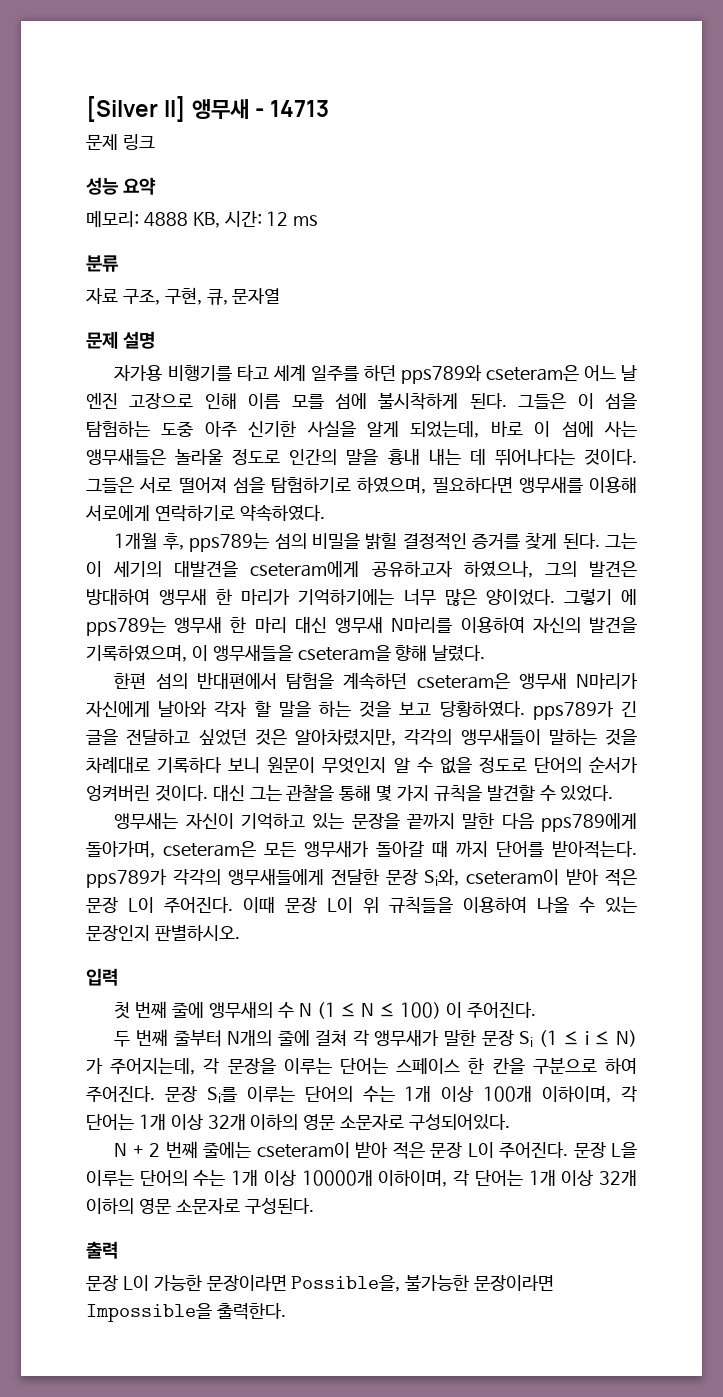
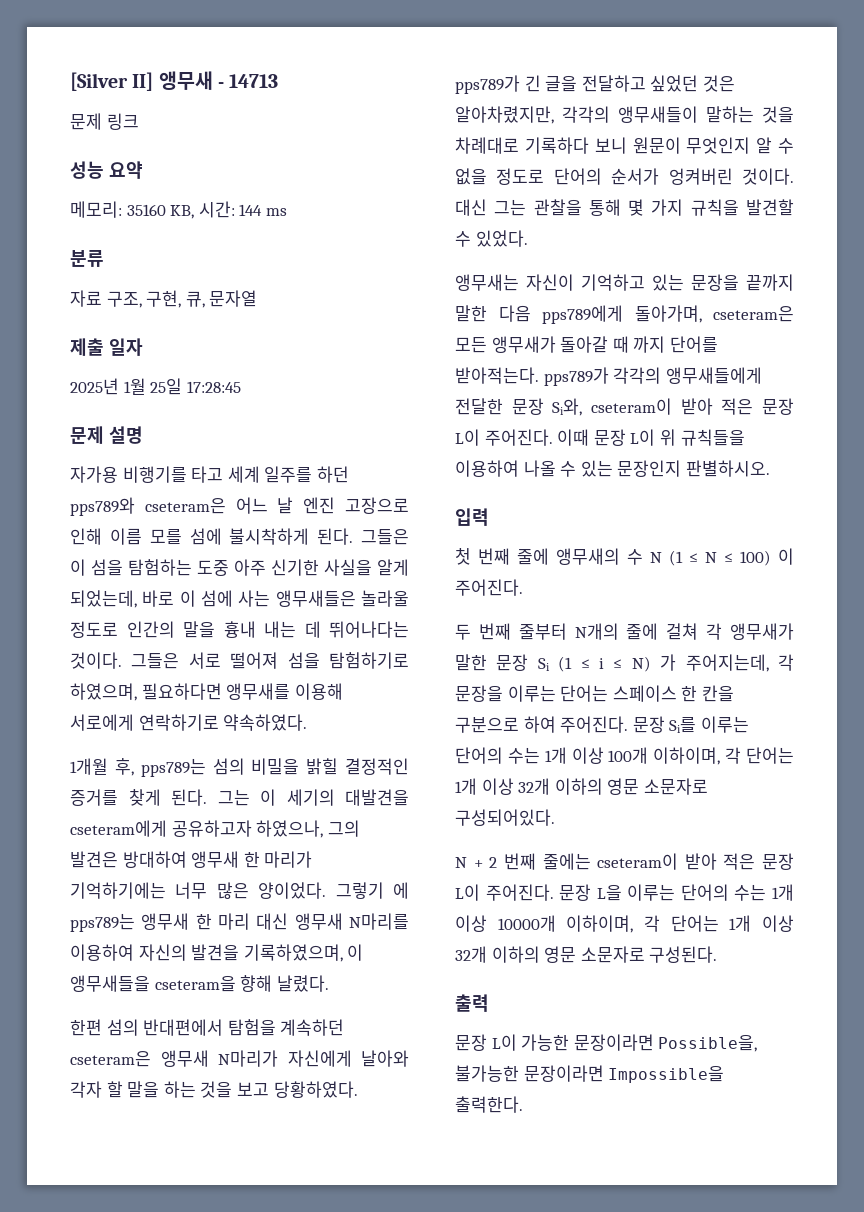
- 메모리: 4888 KB, 시간: 12 ms
+ 메모리: 35160 KB, 시간: 144 ms
+ 제출 일자
+ 2025년 1월 25일 17:28:45

